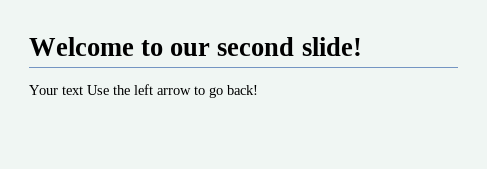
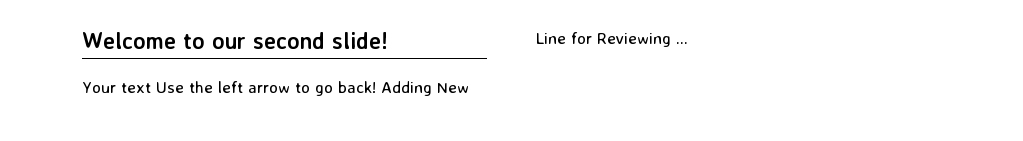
+ Adding New Line for Reviewing ...

